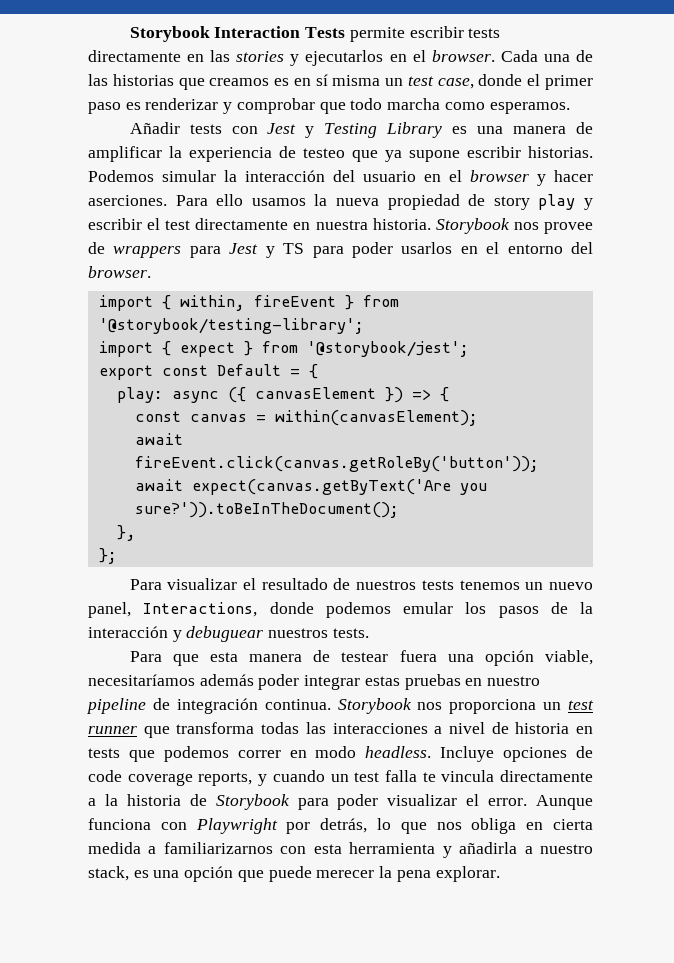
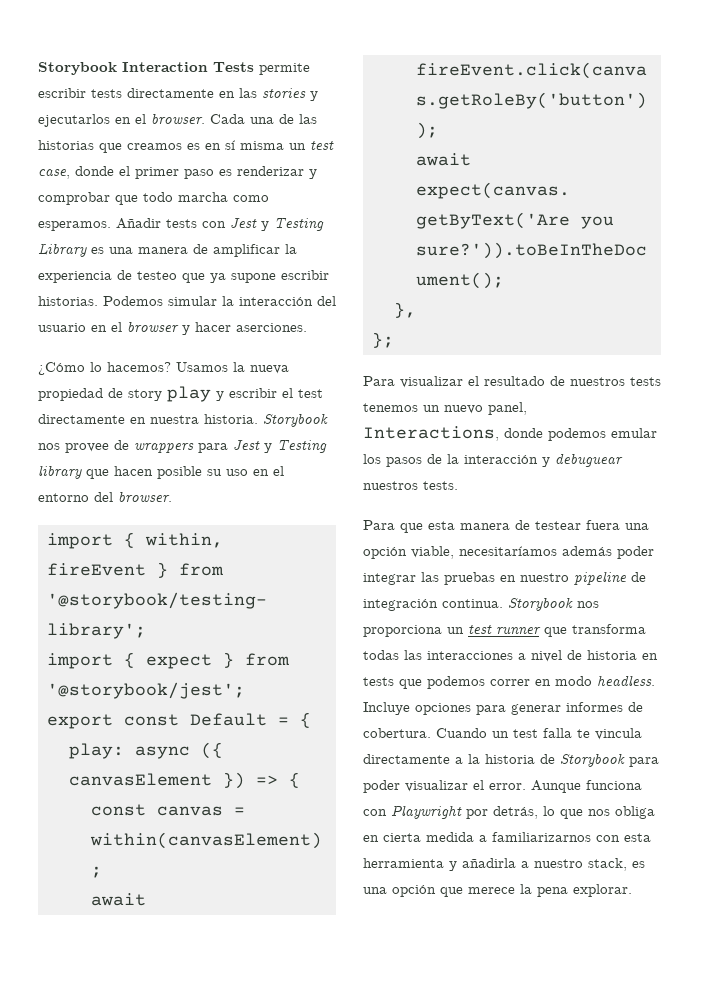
- Cada una de las historias que creamos es en sí misma un test case, donde el primer paso es renderizar y comprobar que todo marcha como esperamos.
- Añadir tests con Jest y Testing Library es una manera de amplificar la experiencia de testeo que ya supone escribir historias.
+ Cada una de las historias que creamos es en sí misma un test case, donde el primer paso es renderizar y comprobar que todo marcha como esperamos. Añadir tests con Jest y Testing Library es una manera de amplificar la experiencia de testeo que ya supone escribir historias.
- Podemos simular la interacción del usuario en el browser y hacer aserciones. Para ello usamos la nueva propiedad de story play y escribir el test directamente en nuestra historia.
+ Podemos simular la interacción del usuario en el browser y hacer aserciones.
+ ¿Cómo lo hacemos? Usamos la nueva propiedad de story play y escribir el test directamente en nuestra historia.
- Storybook nos provee de wrappers para Jest y TS para poder usarlos en el entorno del browser.
+ Storybook nos provee de wrappers para Jest y Testing library que hacen posible su uso en el entorno del browser.
- Para que esta manera de testear fuera una opción viable, necesitaríamos además poder integrar estas pruebas en nuestro pipeline de integración continua.
+ Para que esta manera de testear fuera una opción viable, necesitaríamos además poder integrar las pruebas en nuestro pipeline de integración continua.
- Incluye opciones de code coverage reports, y cuando un test falla te vincula directamente a la historia de Storybook para poder visualizar el error.
+ Incluye opciones para generar informes de cobertura. Cuando un test falla te vincula directamente a la historia de Storybook para poder visualizar el error.
- Aunque funciona con Playwright por detrás, lo que nos obliga en cierta medida a familiarizarnos con esta herramienta y añadirla a nuestro stack, es una opción que puede merecer la pena explorar.
+ Aunque funciona con Playwright por detrás, lo que nos obliga en cierta medida a familiarizarnos con esta herramienta y añadirla a nuestro stack, es una opción que merece la pena explorar.

